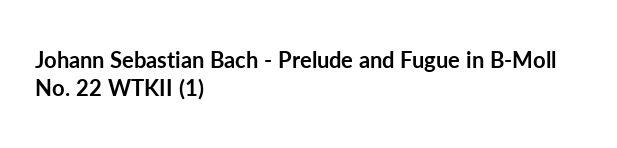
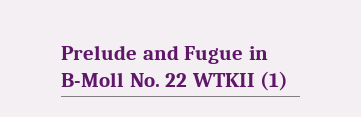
- Johann Sebastian Bach - Prelude and Fugue in B-Moll No. 22 WTKII (1)
+ Prelude and Fugue in B-Moll No. 22 WTKII (1)

